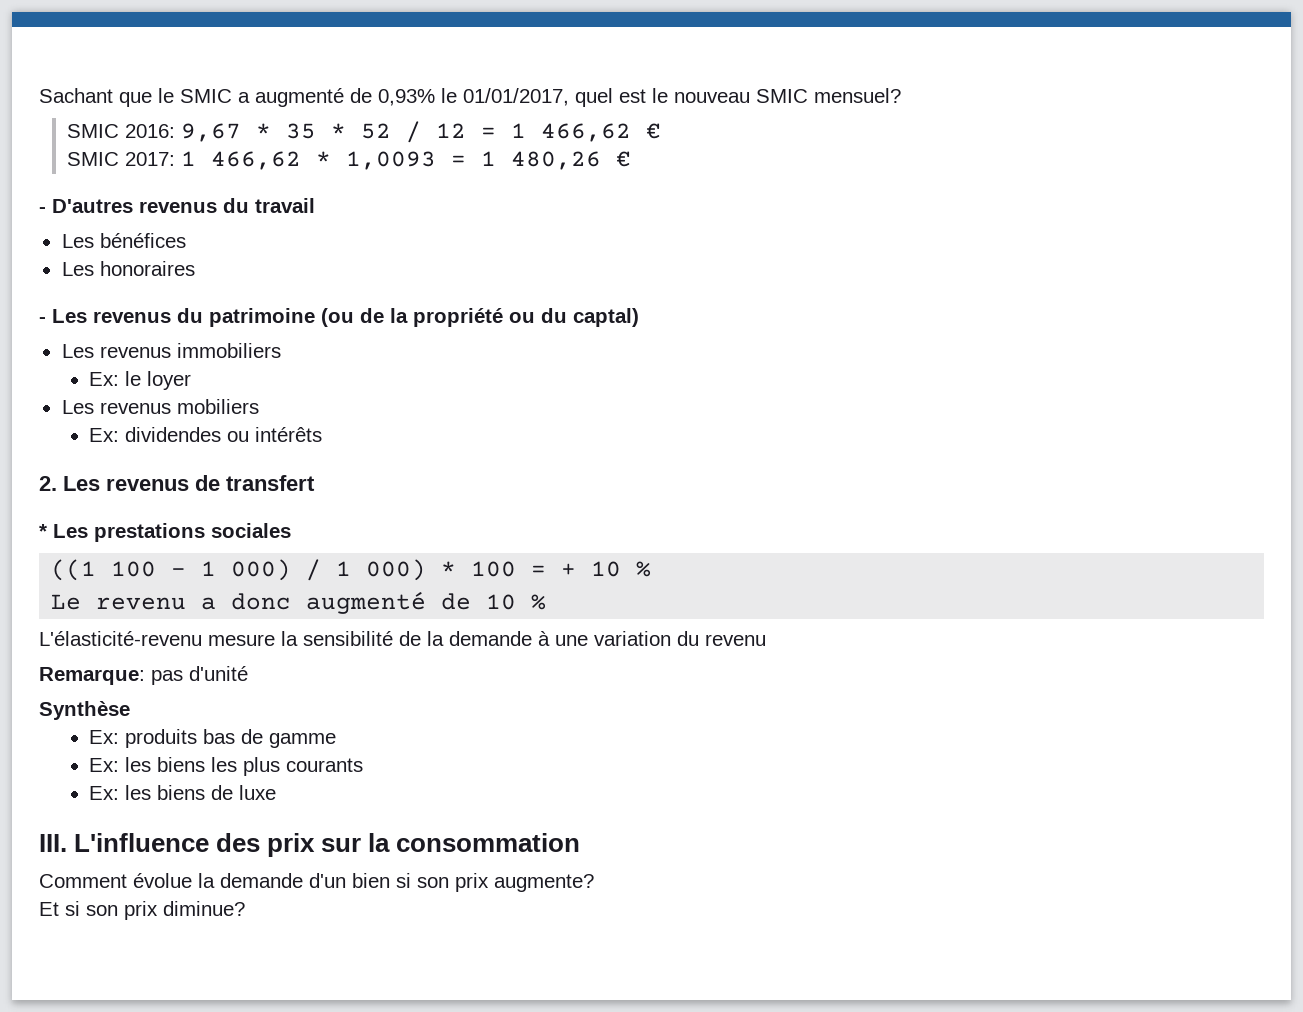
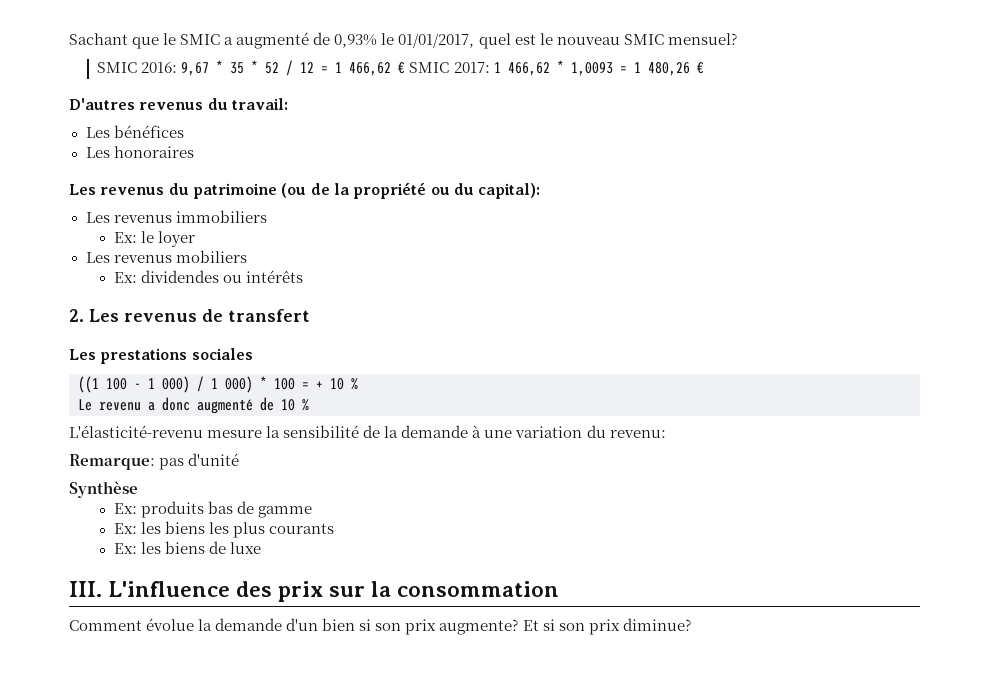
- SMIC 2016: 9,67 * 35 * 52 / 12 = 1 466,62 €
- SMIC 2017: 1 466,62 * 1,0093 = 1 480,26 €
+ SMIC 2016: 9,67 * 35 * 52 / 12 = 1 466,62 € SMIC 2017: 1 466,62 * 1,0093 = 1 480,26 €
- - D'autres revenus du travail
+ D'autres revenus du travail:
- - Les revenus du patrimoine (ou de la propriété ou du captal)
+ Les revenus du patrimoine (ou de la propriété ou du capital):
- * Les prestations sociales
+ Les prestations sociales
- L'élasticité-revenu mesure la sensibilité de la demande à une variation du revenu
+ L'élasticité-revenu mesure la sensibilité de la demande à une variation du revenu:
- Comment évolue la demande d'un bien si son prix augmente?
- Et si son prix diminue?
+ Comment évolue la demande d'un bien si son prix augmente? Et si son prix diminue?

